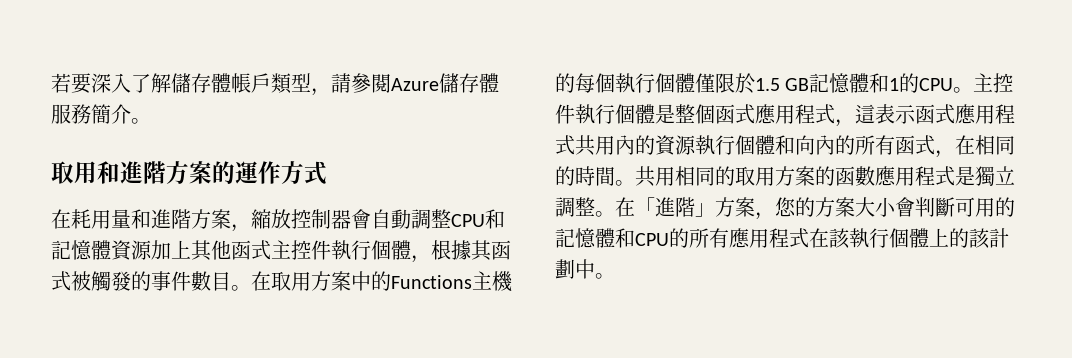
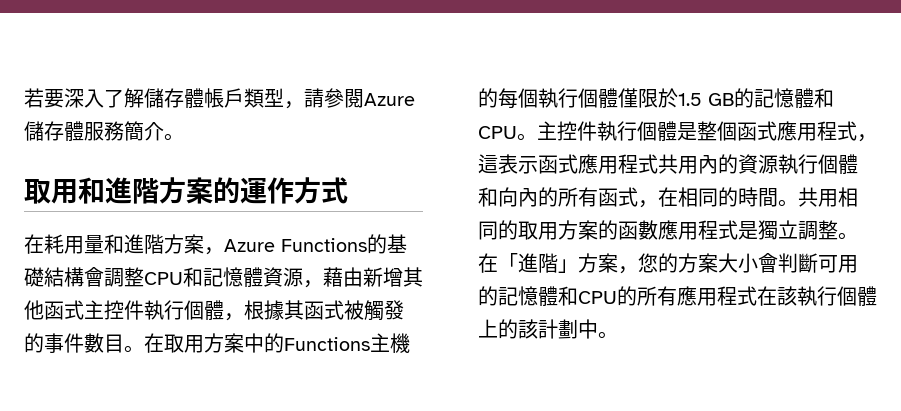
- 在耗用量和進階方案，縮放控制器會自動調整CPU和記憶體資源加上其他函式主控件執行個體，根據其函式被觸發的事件數目。
+ 在耗用量和進階方案，Azure Functions的基礎結構會調整CPU和記憶體資源，藉由新增其他函式主控件執行個體，根據其函式被觸發的事件數目。
- 在取用方案中的Functions主機的每個執行個體僅限於1.5 GB記憶體和1的CPU。
+ 在取用方案中的Functions主機的每個執行個體僅限於1.5 GB的記憶體和CPU。

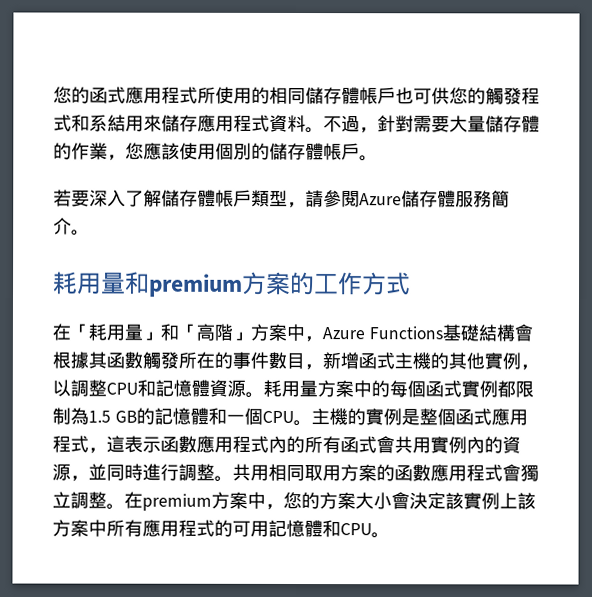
+ 您的函式應用程式所使用的相同儲存體帳戶也可供您的觸發程式和系結用來儲存應用程式資料。不過，針對需要大量儲存體的作業，您應該使用個別的儲存體帳戶。
- 取用和進階方案的運作方式
- 在耗用量和進階方案，Azure Functions的基礎結構會調整CPU和記憶體資源，藉由新增其他函式主控件執行個體，根據其函式被觸發的事件數目。在取用方案中的Functions主機的每個執行個體僅限於1.5 GB的記憶體和CPU。
+ 耗用量和premium方案的工作方式
+ 在「耗用量」和「高階」方案中，Azure Functions基礎結構會根據其函數觸發所在的事件數目，新增函式主機的其他實例，以調整CPU和記憶體資源。耗用量方案中的每個函式實例都限制為1.5 GB的記憶體和一個CPU。
- 主控件執行個體是整個函式應用程式，這表示函式應用程式共用內的資源執行個體和向內的所有函式，在相同的時間。
+ 主機的實例是整個函式應用程式，這表示函數應用程式內的所有函式會共用實例內的資源，並同時進行調整。
- 共用相同的取用方案的函數應用程式是獨立調整。
+ 共用相同取用方案的函數應用程式會獨立調整。
- 在「進階」方案，您的方案大小會判斷可用的記憶體和CPU的所有應用程式在該執行個體上的該計劃中。
+ 在premium方案中，您的方案大小會決定該實例上該方案中所有應用程式的可用記憶體和CPU。

